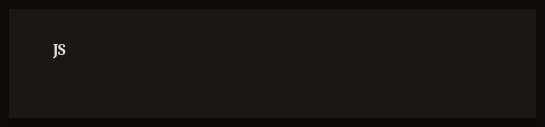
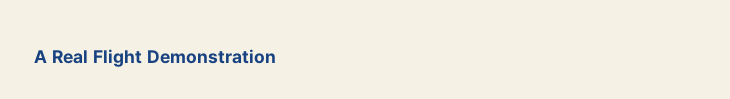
- JS
+ A Real Flight Demonstration

